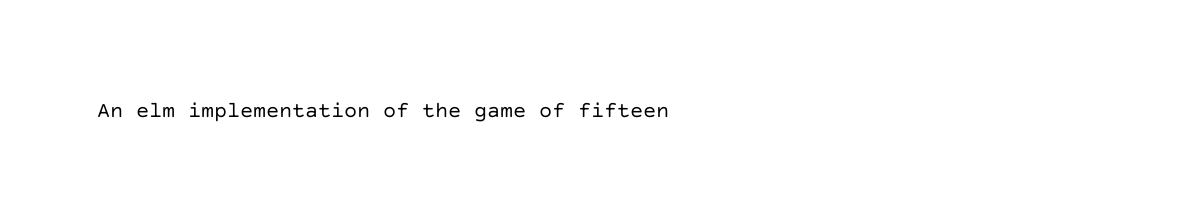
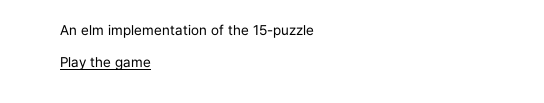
- An elm implementation of the game of fifteen
+ An elm implementation of the 15-puzzle
+ Play the game

